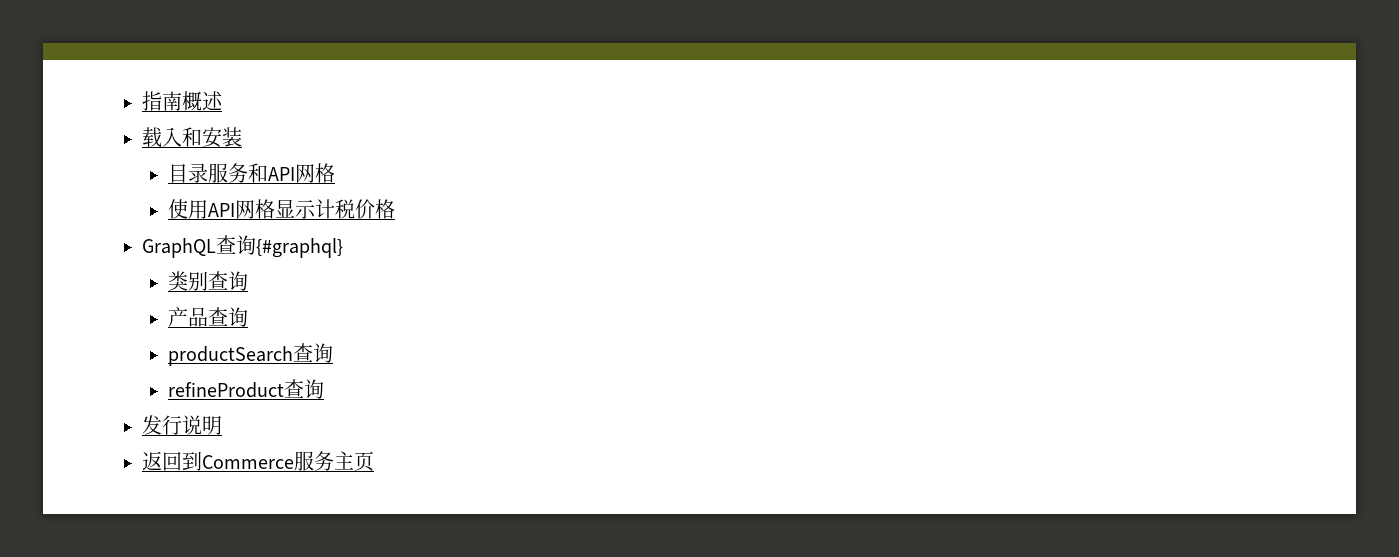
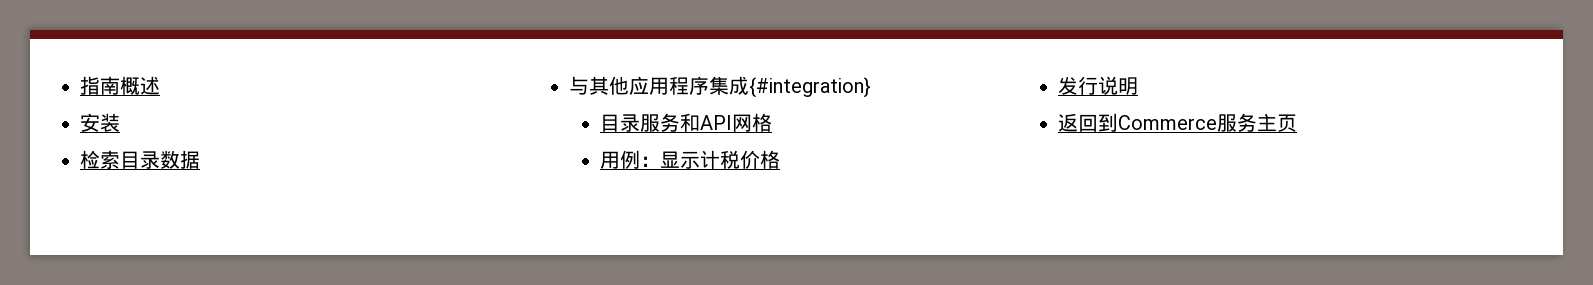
- 载入和安装
+ 安装
+ 检索目录数据
+ 与其他应用程序集成{#integration}
- 使用API网格显示计税价格
+ 用例：显示计税价格
- GraphQL查询{#graphql}
- 类别查询
- 产品查询
- productSearch查询
- refineProduct查询

